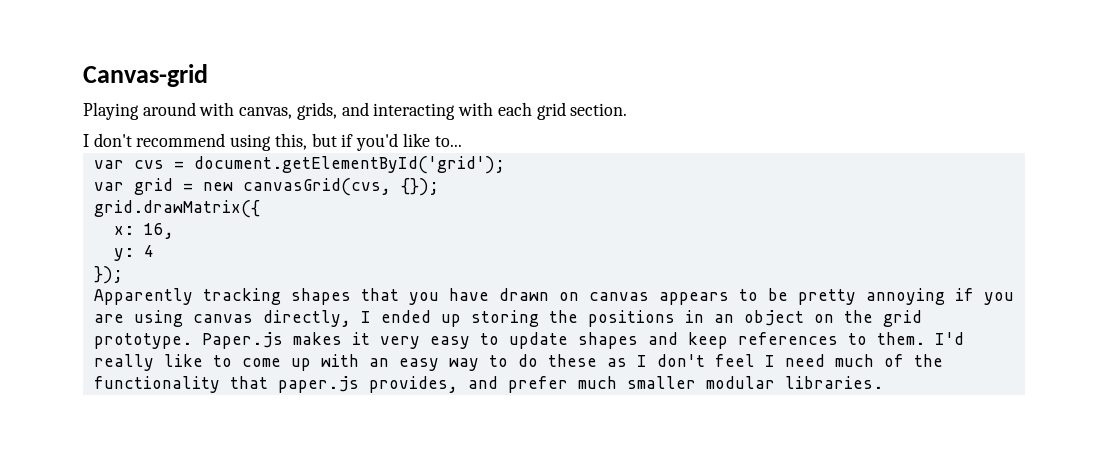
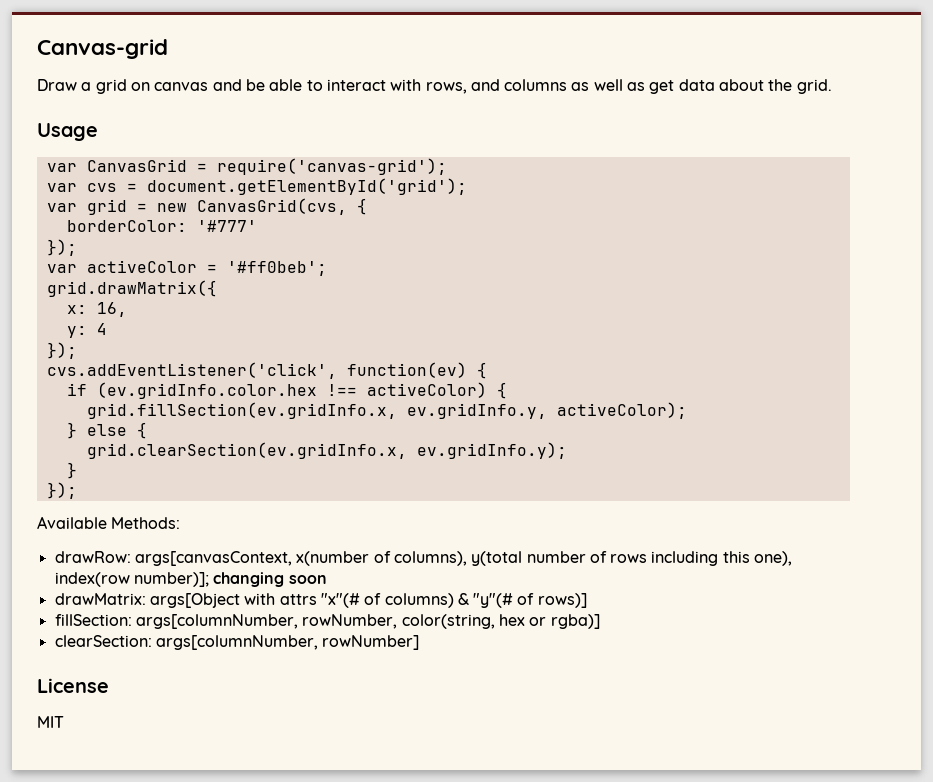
- Playing around with canvas, grids, and interacting with each grid section.
- I don't recommend using this, but if you'd like to...
+ Draw a grid on canvas and be able to interact with rows, and columns as well as get data about the grid.
+ Usage
+ var CanvasGrid = require('canvas-grid');
- var grid = new canvasGrid(cvs, {});
+ var grid = new CanvasGrid(cvs, {
+ borderColor: '#777'
+ });
+ var activeColor = '#ff0beb';
- Apparently tracking shapes that you have drawn on canvas appears to be pretty annoying if you are using canvas directly, I ended up storing the positions in an object on the grid prototype. Paper.js makes it very easy to update shapes and keep references to them. I'd really like to come up with an easy way to do these as I don't feel I need much of the functionality that paper.js provides, and prefer much smaller modular libraries.
+ cvs.addEventListener('click', function(ev) {
+ if (ev.gridInfo.color.hex !== activeColor) {
+ grid.fillSection(ev.gridInfo.x, ev.gridInfo.y, activeColor);
+ } else {
+ grid.clearSection(ev.gridInfo.x, ev.gridInfo.y);
+ }
+ });
+ Available Methods:
+ drawRow: args[canvasContext, x(number of columns), y(total number of rows including this one), index(row number)]; changing soon
+ drawMatrix: args[Object with attrs "x"(# of columns) & "y"(# of rows)]
+ fillSection: args[columnNumber, rowNumber, color(string, hex or rgba)]
+ clearSection: args[columnNumber, rowNumber]
+ License
+ MIT

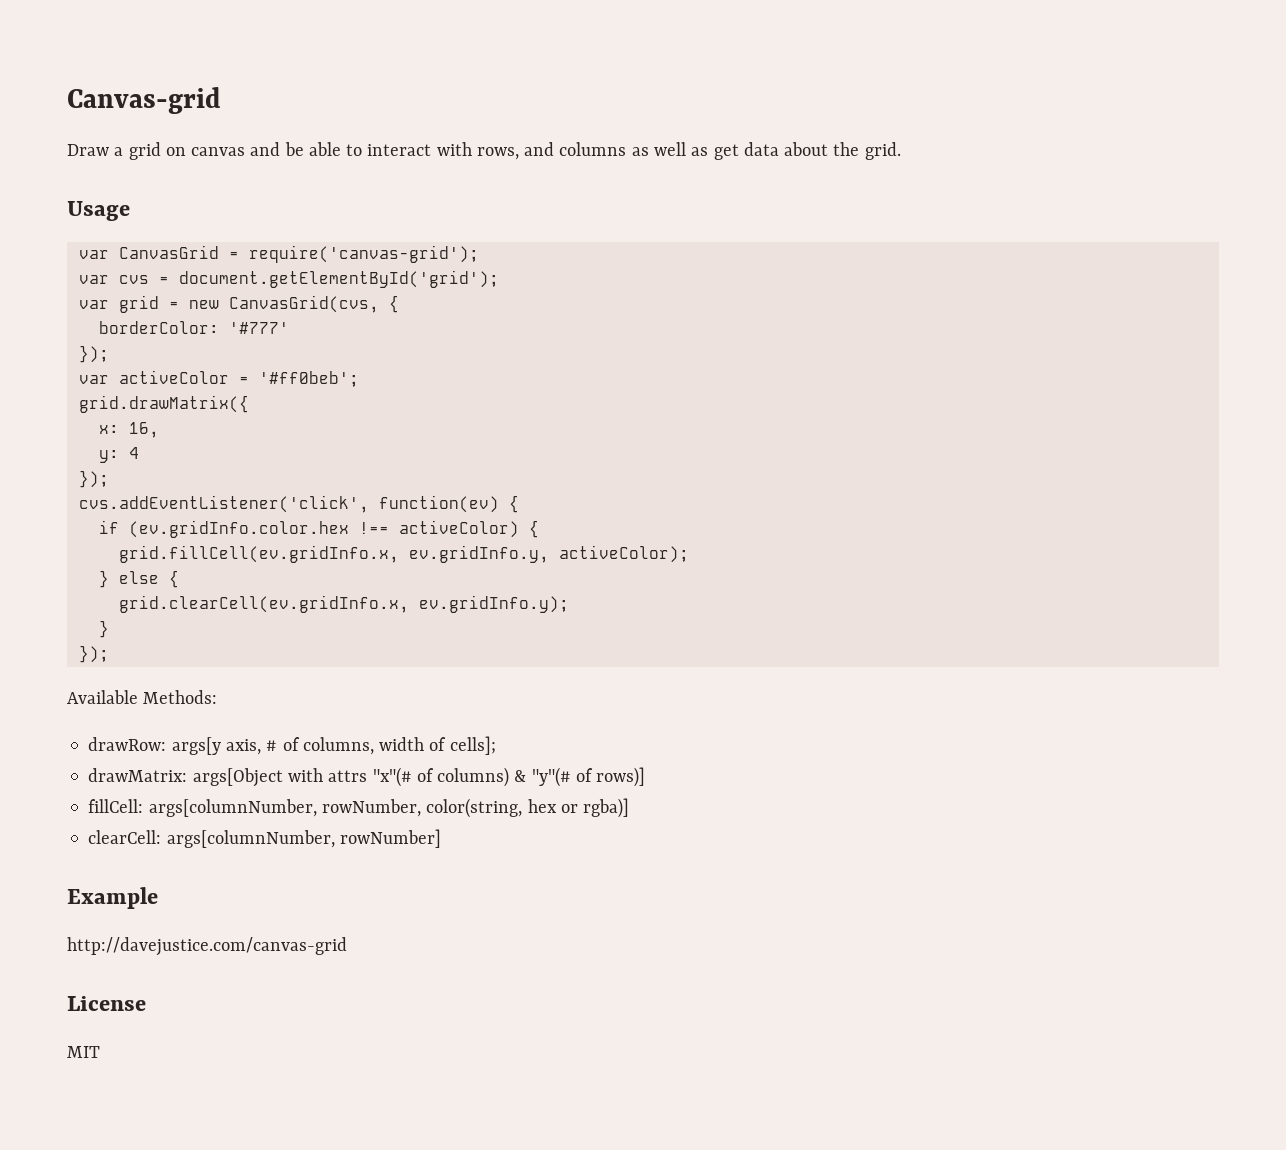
- grid.fillSection(ev.gridInfo.x, ev.gridInfo.y, activeColor);
+ grid.fillCell(ev.gridInfo.x, ev.gridInfo.y, activeColor);
- grid.clearSection(ev.gridInfo.x, ev.gridInfo.y);
+ grid.clearCell(ev.gridInfo.x, ev.gridInfo.y);
- drawRow: args[canvasContext, x(number of columns), y(total number of rows including this one), index(row number)]; changing soon
+ drawRow: args[y axis, # of columns, width of cells];
- fillSection: args[columnNumber, rowNumber, color(string, hex or rgba)]
+ fillCell: args[columnNumber, rowNumber, color(string, hex or rgba)]
- clearSection: args[columnNumber, rowNumber]
+ clearCell: args[columnNumber, rowNumber]
+ Example
+ http://davejustice.com/canvas-grid

